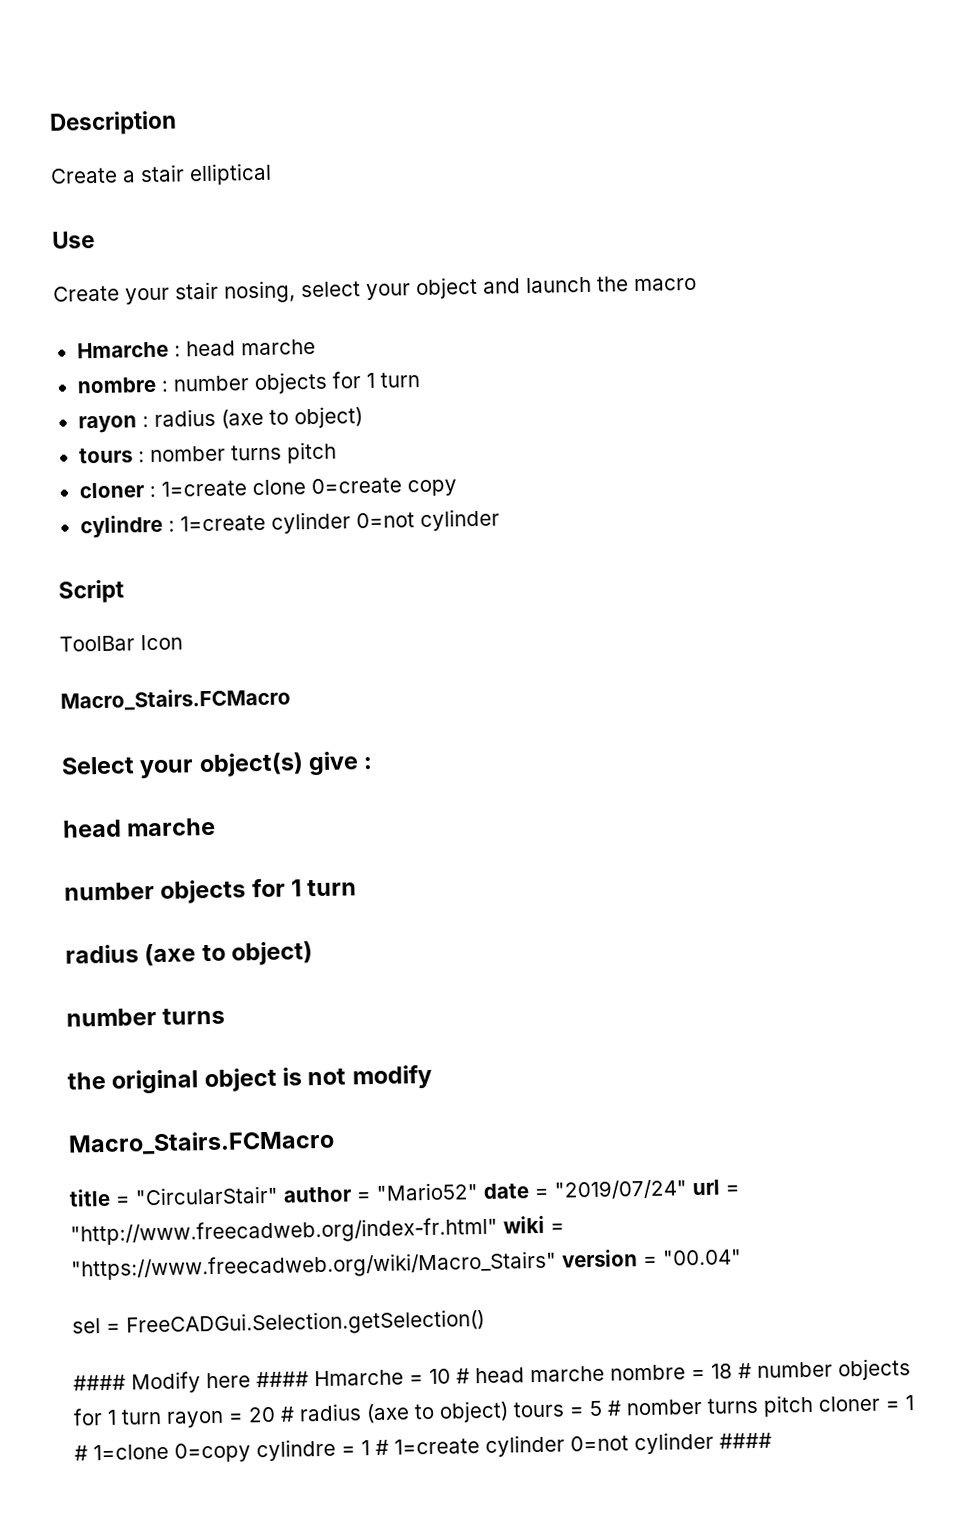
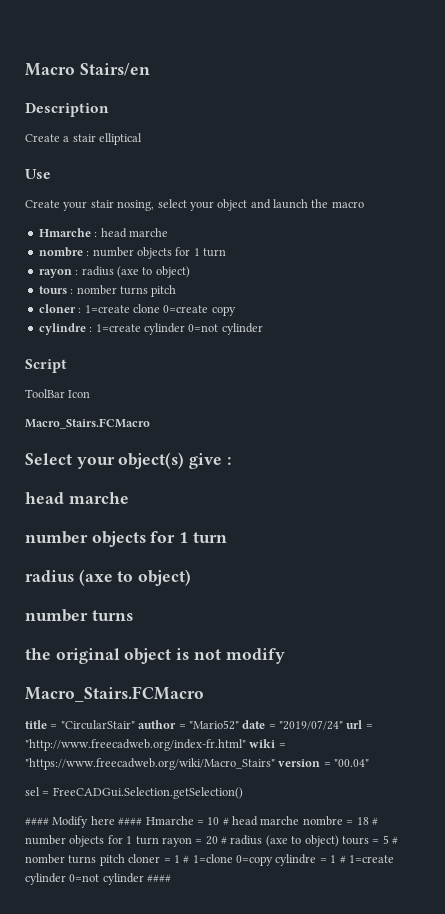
+ Macro Stairs/en

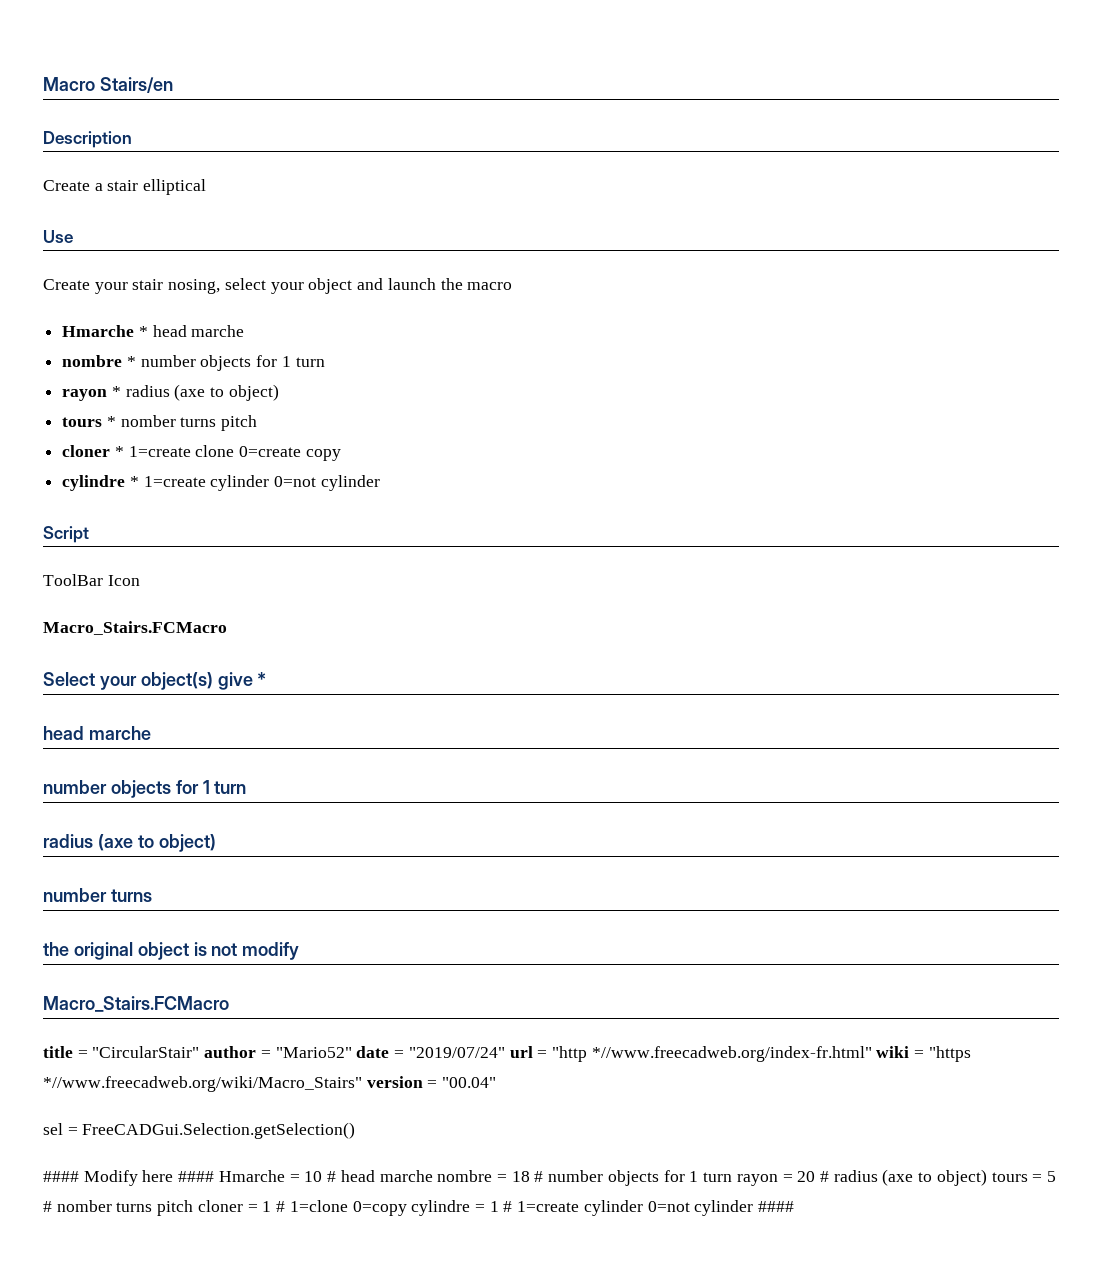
- Hmarche : head marche
+ Hmarche * head marche
- nombre : number objects for 1 turn
+ nombre * number objects for 1 turn
- rayon : radius (axe to object)
+ rayon * radius (axe to object)
- tours : nomber turns pitch
+ tours * nomber turns pitch
- cloner : 1=create clone 0=create copy
+ cloner * 1=create clone 0=create copy
- cylindre : 1=create cylinder 0=not cylinder
+ cylindre * 1=create cylinder 0=not cylinder
- Select your object(s) give :
+ Select your object(s) give *
- title = "CircularStair" author = "Mario52" date = "2019/07/24" url = "http://www.freecadweb.org/index-fr.html" wiki = "https://www.freecadweb.org/wiki/Macro_Stairs" version = "00.04"
+ title = "CircularStair" author = "Mario52" date = "2019/07/24" url = "http *//www.freecadweb.org/index-fr.html" wiki = "https *//www.freecadweb.org/wiki/Macro_Stairs" version = "00.04"

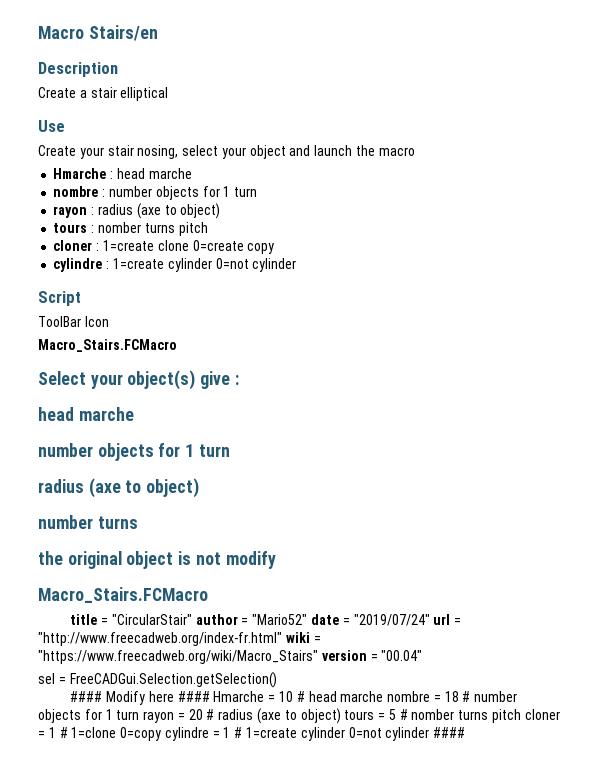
- Hmarche * head marche
+ Hmarche : head marche
- nombre * number objects for 1 turn
+ nombre : number objects for 1 turn
- rayon * radius (axe to object)
+ rayon : radius (axe to object)
- tours * nomber turns pitch
+ tours : nomber turns pitch
- cloner * 1=create clone 0=create copy
+ cloner : 1=create clone 0=create copy
- cylindre * 1=create cylinder 0=not cylinder
+ cylindre : 1=create cylinder 0=not cylinder
- Select your object(s) give *
+ Select your object(s) give :
- title = "CircularStair" author = "Mario52" date = "2019/07/24" url = "http *//www.freecadweb.org/index-fr.html" wiki = "https *//www.freecadweb.org/wiki/Macro_Stairs" version = "00.04"
+ title = "CircularStair" author = "Mario52" date = "2019/07/24" url = "http://www.freecadweb.org/index-fr.html" wiki = "https://www.freecadweb.org/wiki/Macro_Stairs" version = "00.04"

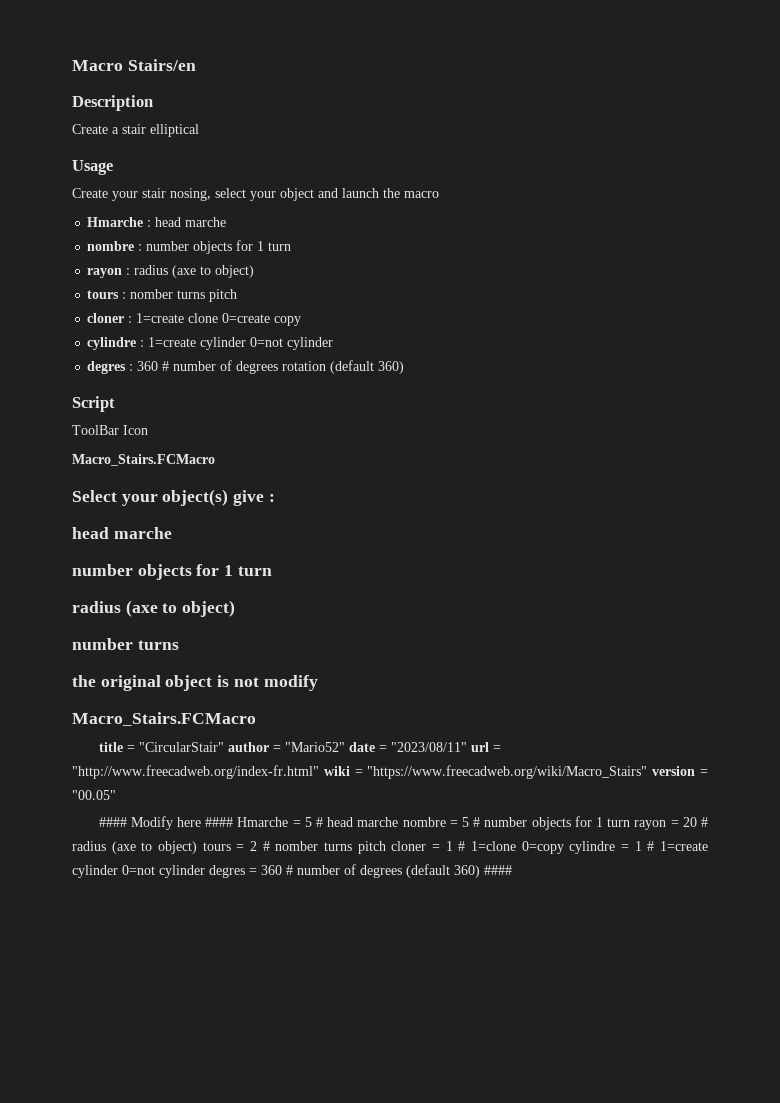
- Use
+ Usage
+ degres : 360 # number of degrees rotation (default 360)
- title = "CircularStair" author = "Mario52" date = "2019/07/24" url = "http://www.freecadweb.org/index-fr.html" wiki = "https://www.freecadweb.org/wiki/Macro_Stairs" version = "00.04"
- sel = FreeCADGui.Selection.getSelection()
+ title = "CircularStair" author = "Mario52" date = "2023/08/11" url = "http://www.freecadweb.org/index-fr.html" wiki = "https://www.freecadweb.org/wiki/Macro_Stairs" version = "00.05"
- #### Modify here #### Hmarche = 10 # head marche nombre = 18 # number objects for 1 turn rayon = 20 # radius (axe to object) tours = 5 # nomber turns pitch cloner = 1 # 1=clone 0=copy cylindre = 1 # 1=create cylinder 0=not cylinder ####
+ #### Modify here #### Hmarche = 5 # head marche nombre = 5 # number objects for 1 turn rayon = 20 # radius (axe to object) tours = 2 # nomber turns pitch cloner = 1 # 1=clone 0=copy cylindre = 1 # 1=create cylinder 0=not cylinder degres = 360 # number of degrees (default 360) ####

